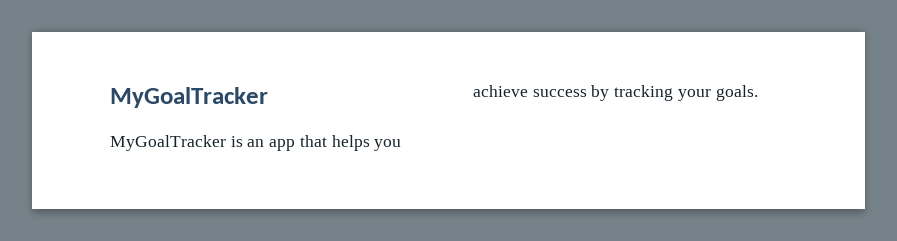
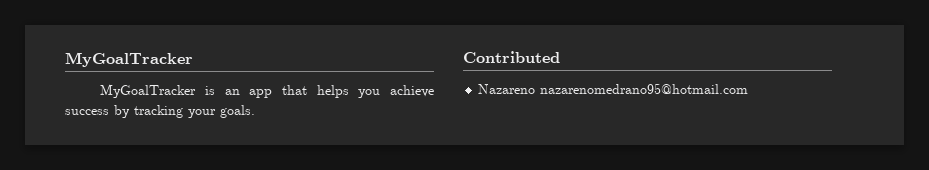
+ Contributed
+ Nazareno nazarenomedrano95@hotmail.com

